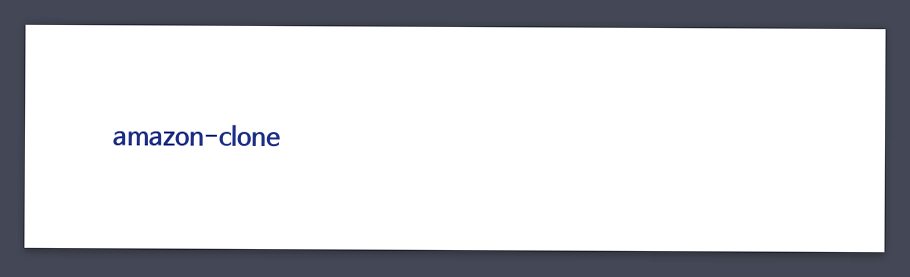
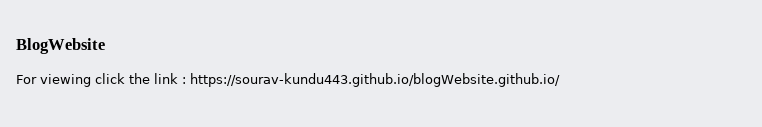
- amazon-clone
+ BlogWebsite
+ For viewing click the link : https://sourav-kundu443.github.io/blogWebsite.github.io/

